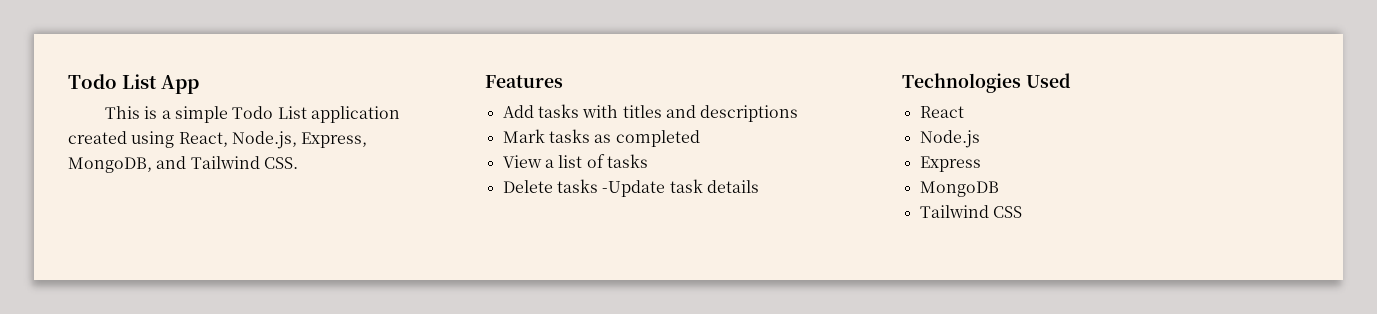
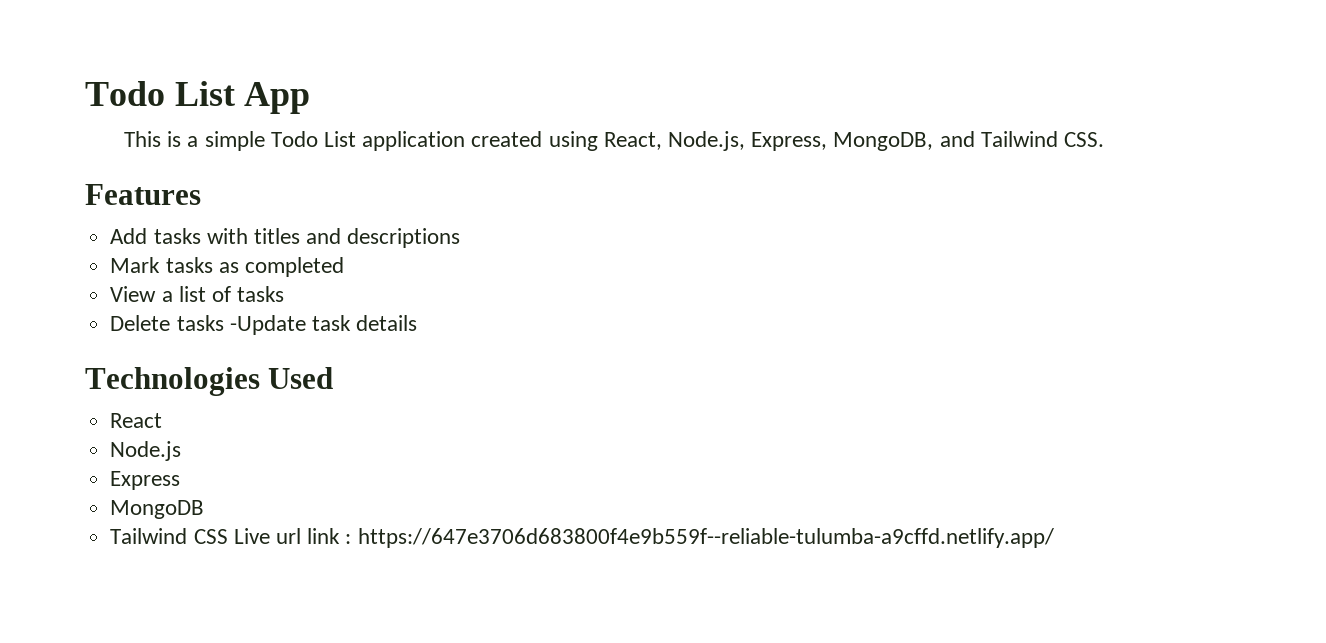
- Tailwind CSS
+ Tailwind CSS Live url link : https://647e3706d683800f4e9b559f--reliable-tulumba-a9cffd.netlify.app/

